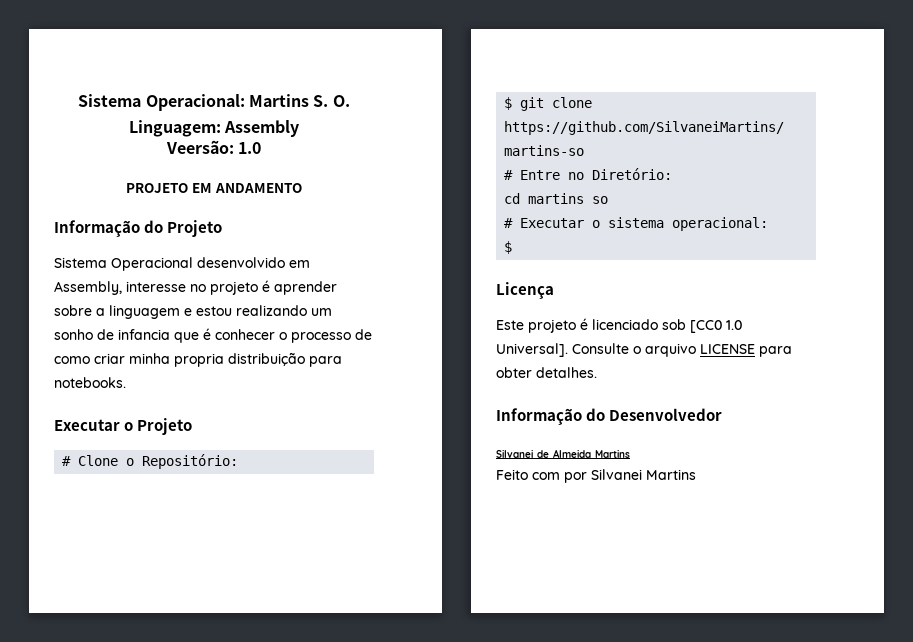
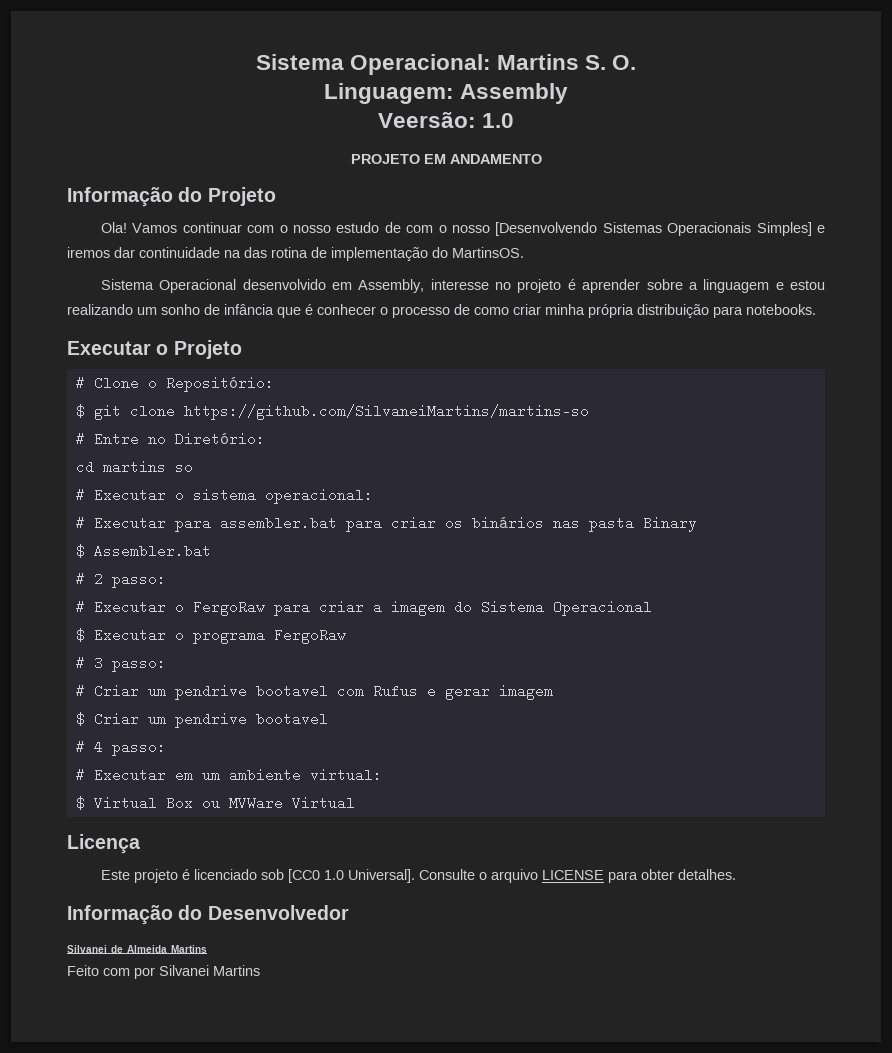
+ Ola! Vamos continuar com o nosso estudo de com o nosso [Desenvolvendo Sistemas Operacionais Simples] e iremos dar continuidade na das rotina de implementação do MartinsOS.
- Sistema Operacional desenvolvido em Assembly, interesse no projeto é aprender sobre a linguagem e estou realizando um sonho de infancia que é conhecer o processo de como criar minha propria distribuição para notebooks.
+ Sistema Operacional desenvolvido em Assembly, interesse no projeto é aprender sobre a linguagem e estou realizando um sonho de infância que é conhecer o processo de como criar minha própria distribuição para notebooks.
  # Executar o sistema operacional:
- $
+ # Executar para assembler.bat para criar os binários nas pasta Binary
+ $ Assembler.bat
+ # 2 passo:
+ # Executar o FergoRaw para criar a imagem do Sistema Operacional
+ $ Executar o programa FergoRaw
+ # 3 passo:
+ # Criar um pendrive bootavel com Rufus e gerar imagem
+ $ Criar um pendrive bootavel
+ # 4 passo:
+ # Executar em um ambiente virtual:
+ $ Virtual Box ou MVWare Virtual

